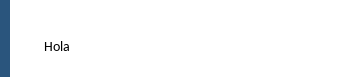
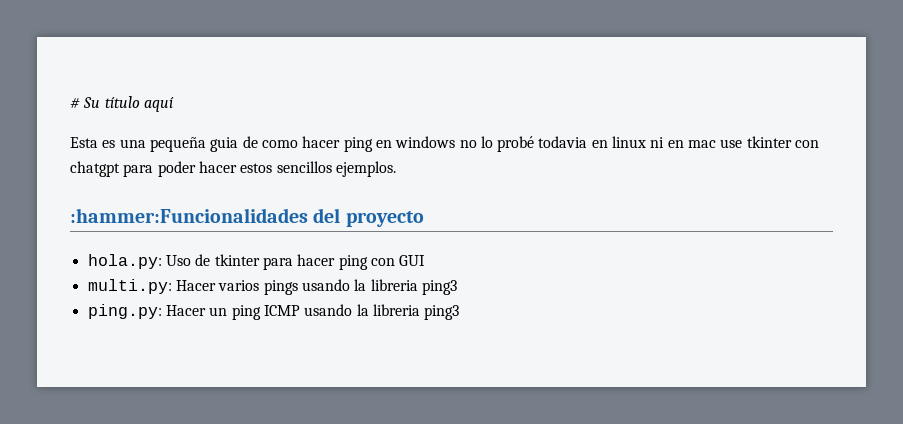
- Hola
+ # Su título aquí
+ Esta es una pequeña guia de como hacer ping en windows no lo probé todavia en linux ni en mac use tkinter con chatgpt para poder hacer estos sencillos ejemplos.
+ :hammer:Funcionalidades del proyecto
+ hola.py: Uso de tkinter para hacer ping con GUI
+ multi.py: Hacer varios pings usando la libreria ping3
+ ping.py: Hacer un ping ICMP usando la libreria ping3

